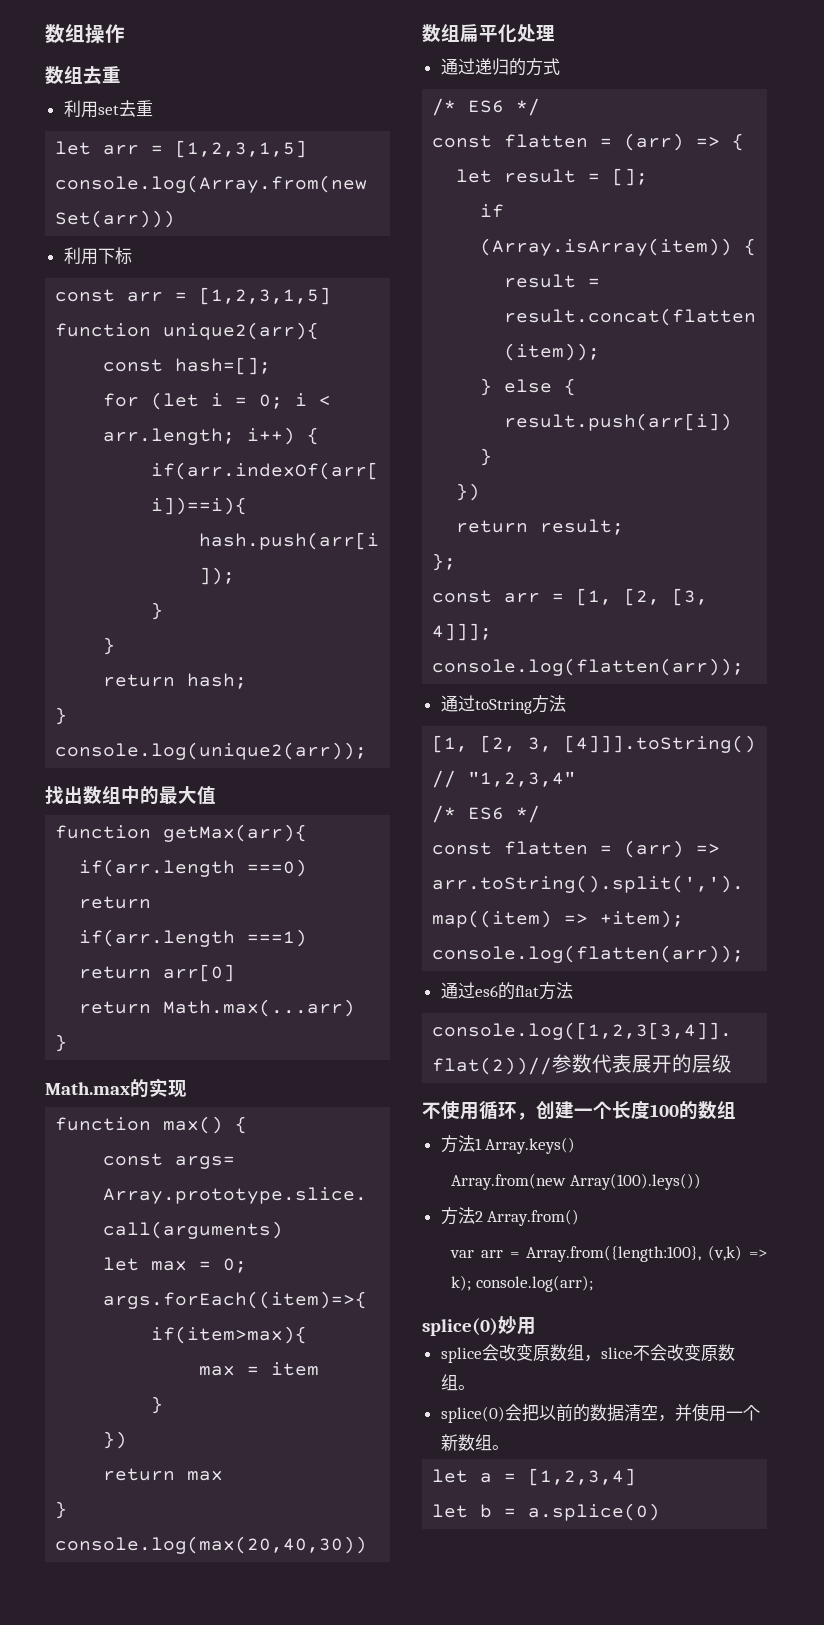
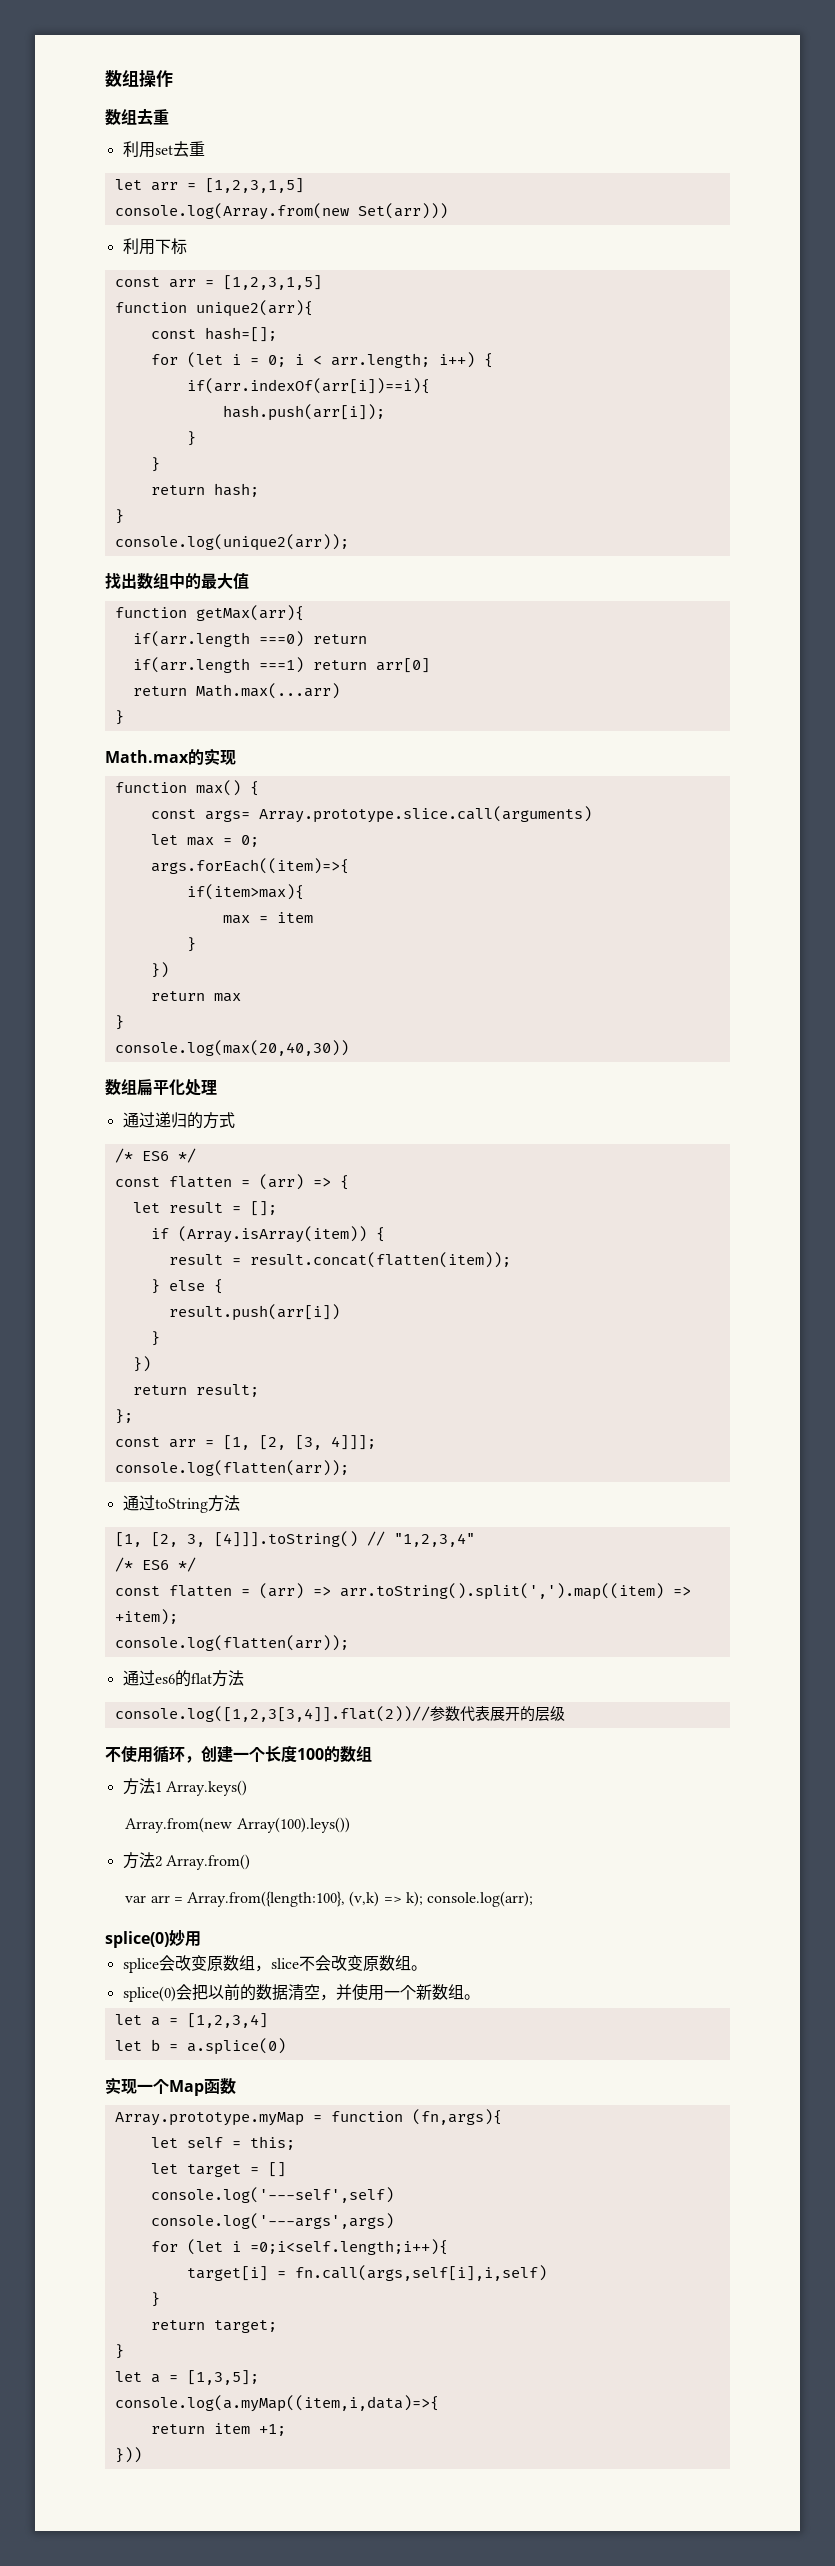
+ 实现一个Map函数
+ Array.prototype.myMap = function (fn,args){
+ let self = this;
+ let target = []
+ console.log('---self',self)
+ console.log('---args',args)
+ for (let i =0;i<self.length;i++){
+ target[i] = fn.call(args,self[i],i,self)
+ }
+ return target;
+ }
+ let a = [1,3,5];
+ console.log(a.myMap((item,i,data)=>{
+ return item +1;
+ }))

